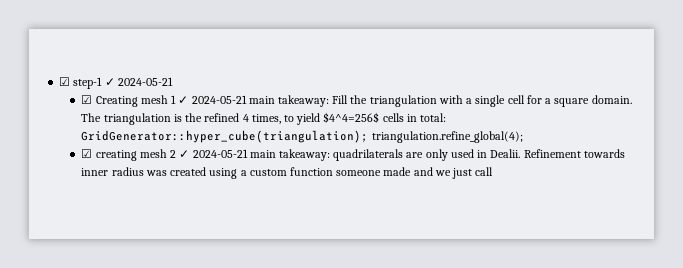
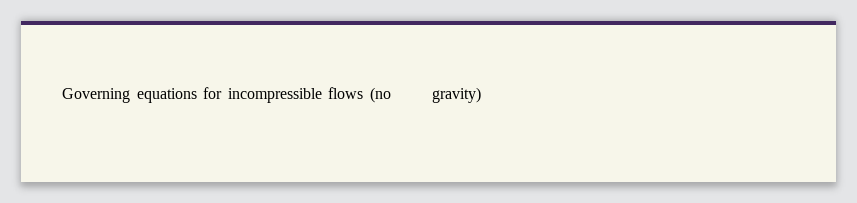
- ☑ step-1 ✓ 2024-05-21
- ☑ Creating mesh 1 ✓ 2024-05-21 main takeaway: Fill the triangulation with a single cell for a square domain. The triangulation is the refined 4 times, to yield $4^4=256$ cells in total: GridGenerator::hyper_cube(triangulation); triangulation.refine_global(4);
- ☑ creating mesh 2 ✓ 2024-05-21 main takeaway: quadrilaterals are only used in Dealii. Refinement towards inner radius was created using a custom function someone made and we just call
+ Governing equations for incompressible flows (no gravity)

